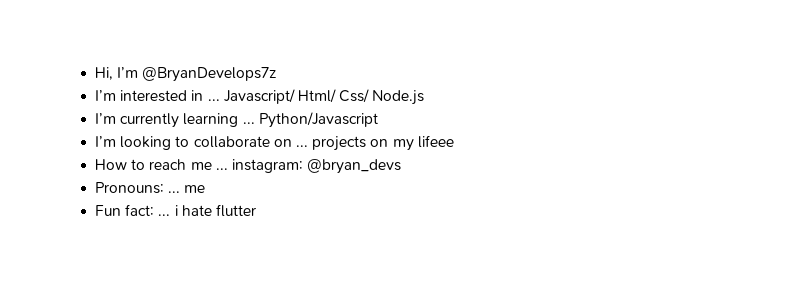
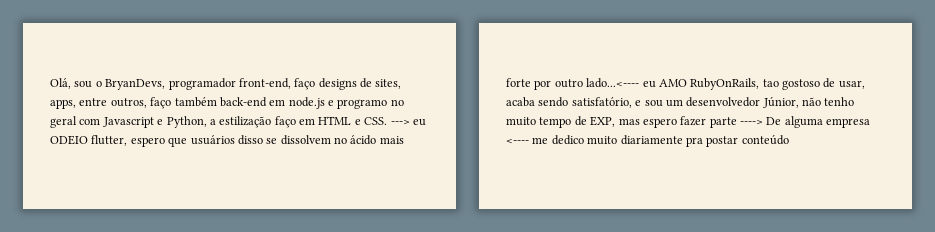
- Hi, I’m @BryanDevelops7z
- I’m interested in ... Javascript/ Html/ Css/ Node.js
- I’m currently learning ... Python/Javascript
- I’m looking to collaborate on ... projects on my lifeee
- How to reach me ... instagram: @bryan_devs
- Pronouns: ... me
- Fun fact: ... i hate flutter
+ Olá, sou o BryanDevs, programador front-end, faço designs de sites, apps, entre outros, faço também back-end em node.js e programo no geral com Javascript e Python, a estilização faço em HTML e CSS. ---> eu ODEIO flutter, espero que usuários disso se dissolvem no ácido mais forte por outro lado...<---- eu AMO RubyOnRails, tao gostoso de usar, acaba sendo satisfatório, e sou um desenvolvedor Júnior, não tenho muito tempo de EXP, mas espero fazer parte ----> De alguma empresa <---- me dedico muito diariamente pra postar conteúdo

